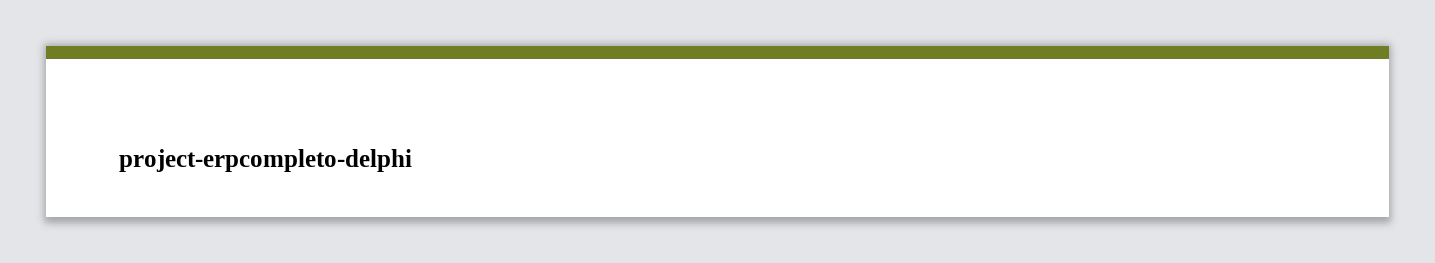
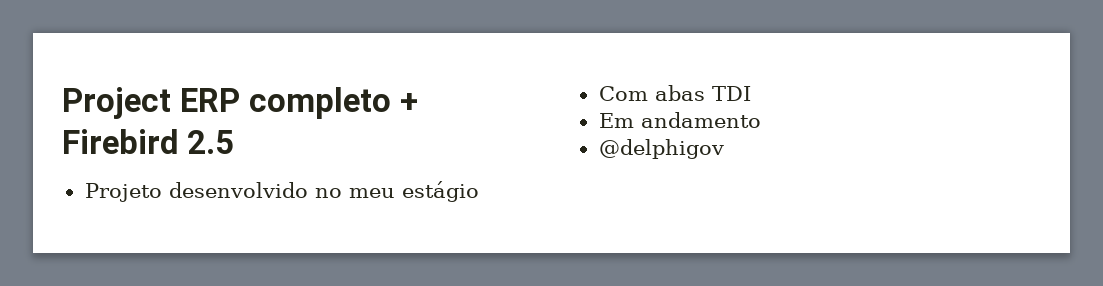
- project-erpcompleto-delphi
+ Project ERP completo + Firebird 2.5
+ Projeto desenvolvido no meu estágio
+ Com abas TDI
+ Em andamento
+ @delphigov

